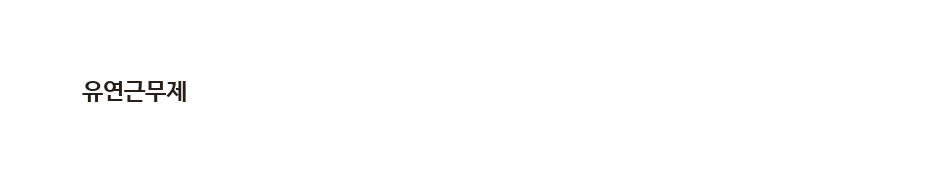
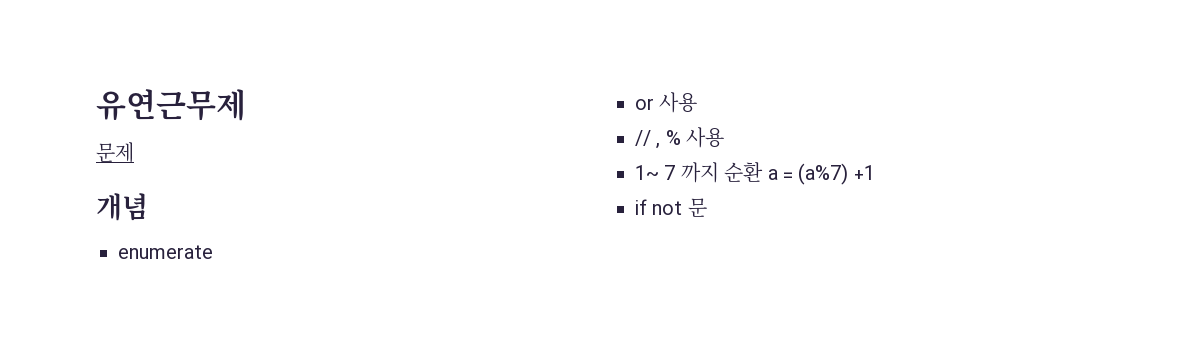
+ 문제
+ 개념
+ enumerate
+ or 사용
+ // , % 사용
+ 1~ 7 까지 순환 a = (a%7) +1
+ if not 문

